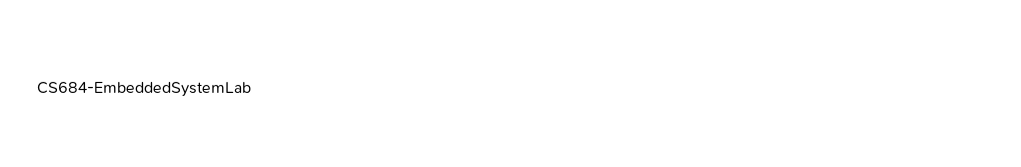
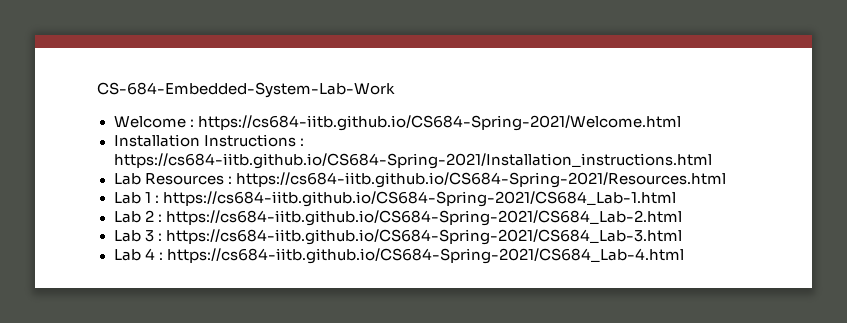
- CS684-EmbeddedSystemLab
+ CS-684-Embedded-System-Lab-Work
+ Welcome : https://cs684-iitb.github.io/CS684-Spring-2021/Welcome.html
+ Installation Instructions : https://cs684-iitb.github.io/CS684-Spring-2021/Installation_instructions.html
+ Lab Resources : https://cs684-iitb.github.io/CS684-Spring-2021/Resources.html
+ Lab 1 : https://cs684-iitb.github.io/CS684-Spring-2021/CS684_Lab-1.html
+ Lab 2 : https://cs684-iitb.github.io/CS684-Spring-2021/CS684_Lab-2.html
+ Lab 3 : https://cs684-iitb.github.io/CS684-Spring-2021/CS684_Lab-3.html
+ Lab 4 : https://cs684-iitb.github.io/CS684-Spring-2021/CS684_Lab-4.html

